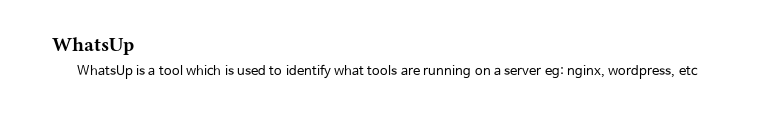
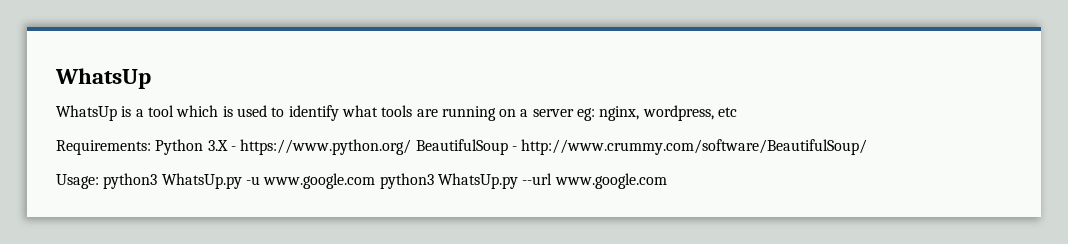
+ Requirements: Python 3.X - https://www.python.org/ BeautifulSoup - http://www.crummy.com/software/BeautifulSoup/
+ Usage: python3 WhatsUp.py -u www.google.com python3 WhatsUp.py --url www.google.com

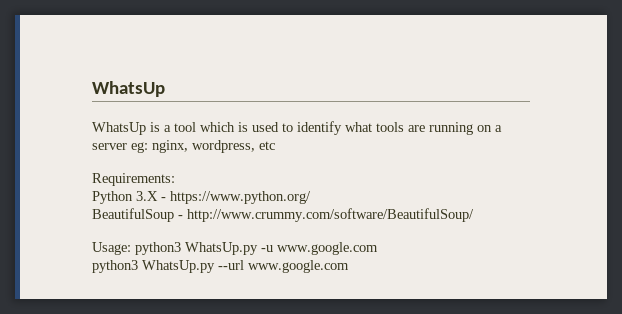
- Requirements: Python 3.X - https://www.python.org/ BeautifulSoup - http://www.crummy.com/software/BeautifulSoup/
+ Requirements:
+ Python 3.X - https://www.python.org/
+ BeautifulSoup - http://www.crummy.com/software/BeautifulSoup/
- Usage: python3 WhatsUp.py -u www.google.com python3 WhatsUp.py --url www.google.com
+ Usage: python3 WhatsUp.py -u www.google.com
+ python3 WhatsUp.py --url www.google.com

